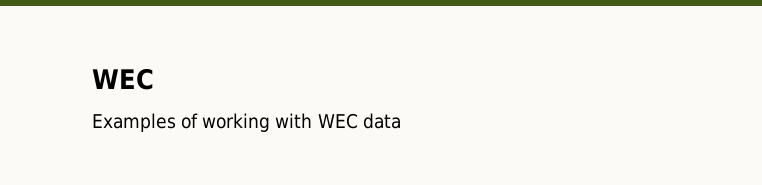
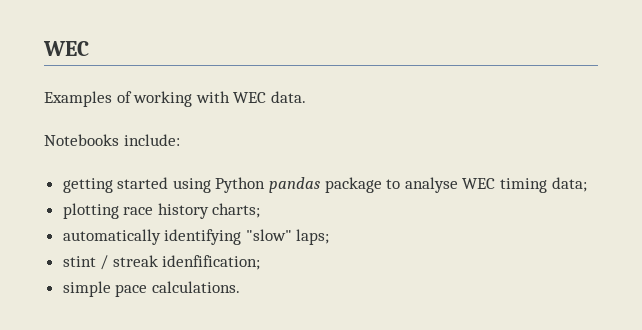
- Examples of working with WEC data
+ Examples of working with WEC data.
+ Notebooks include:
+ getting started using Python pandas package to analyse WEC timing data;
+ plotting race history charts;
+ automatically identifying "slow" laps;
+ stint / streak idenfification;
+ simple pace calculations.

